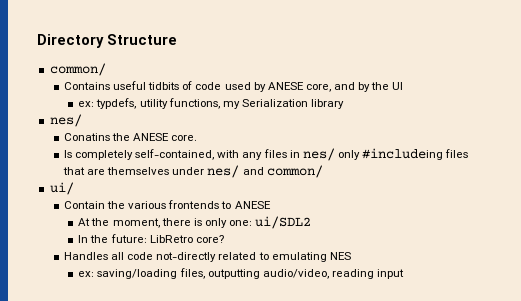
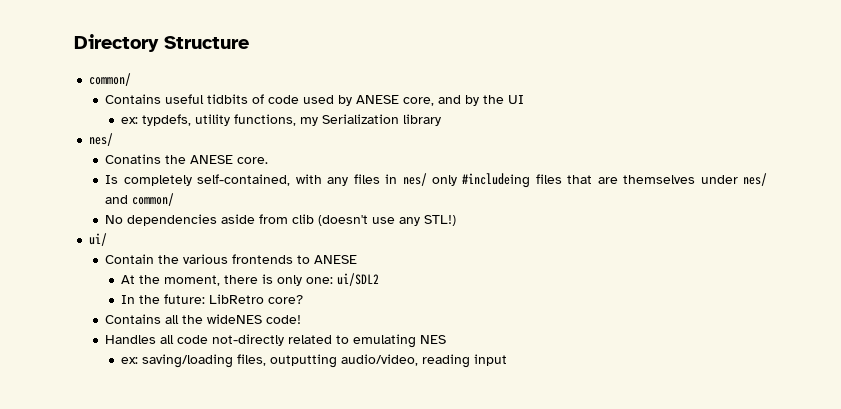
+ No dependencies aside from clib (doesn't use any STL!)
+ Contains all the wideNES code!

